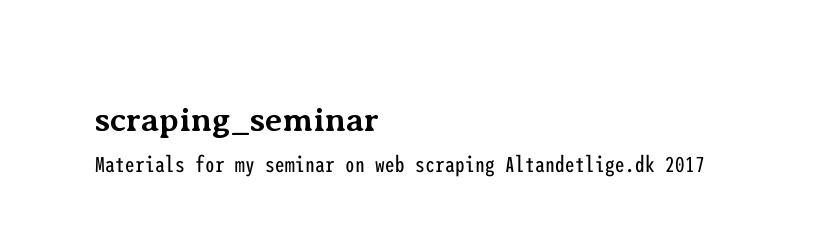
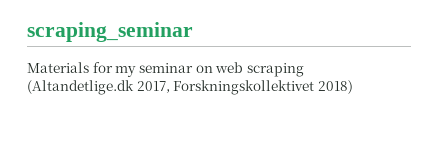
- Materials for my seminar on web scraping Altandetlige.dk 2017
+ Materials for my seminar on web scraping (Altandetlige.dk 2017, Forskningskollektivet 2018)

